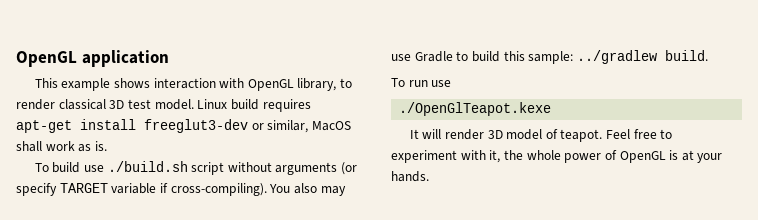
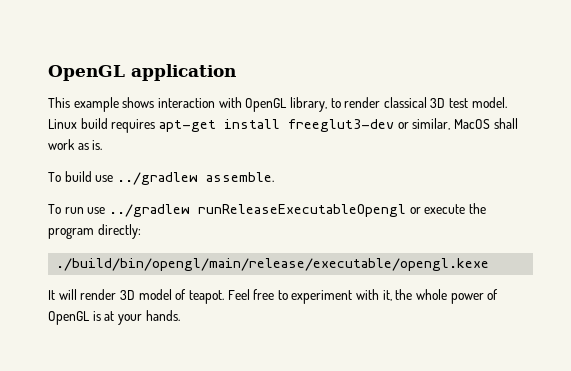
- To build use ./build.sh script without arguments (or specify TARGET variable if cross-compiling). You also may use Gradle to build this sample: ../gradlew build.
- To run use
- ./OpenGlTeapot.kexe
+ To build use ../gradlew assemble.
+ To run use ../gradlew runReleaseExecutableOpengl or execute the program directly:
+ ./build/bin/opengl/main/release/executable/opengl.kexe

